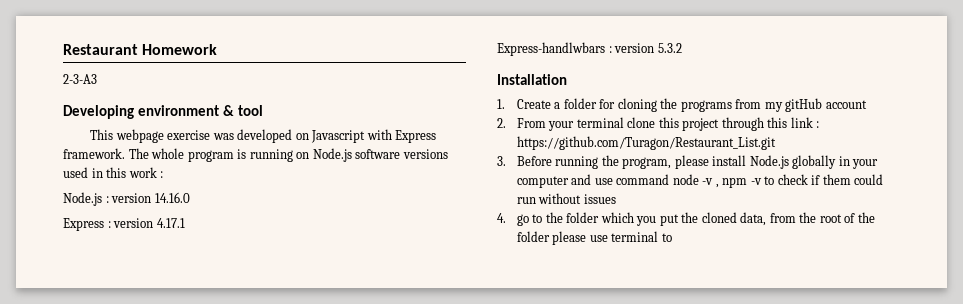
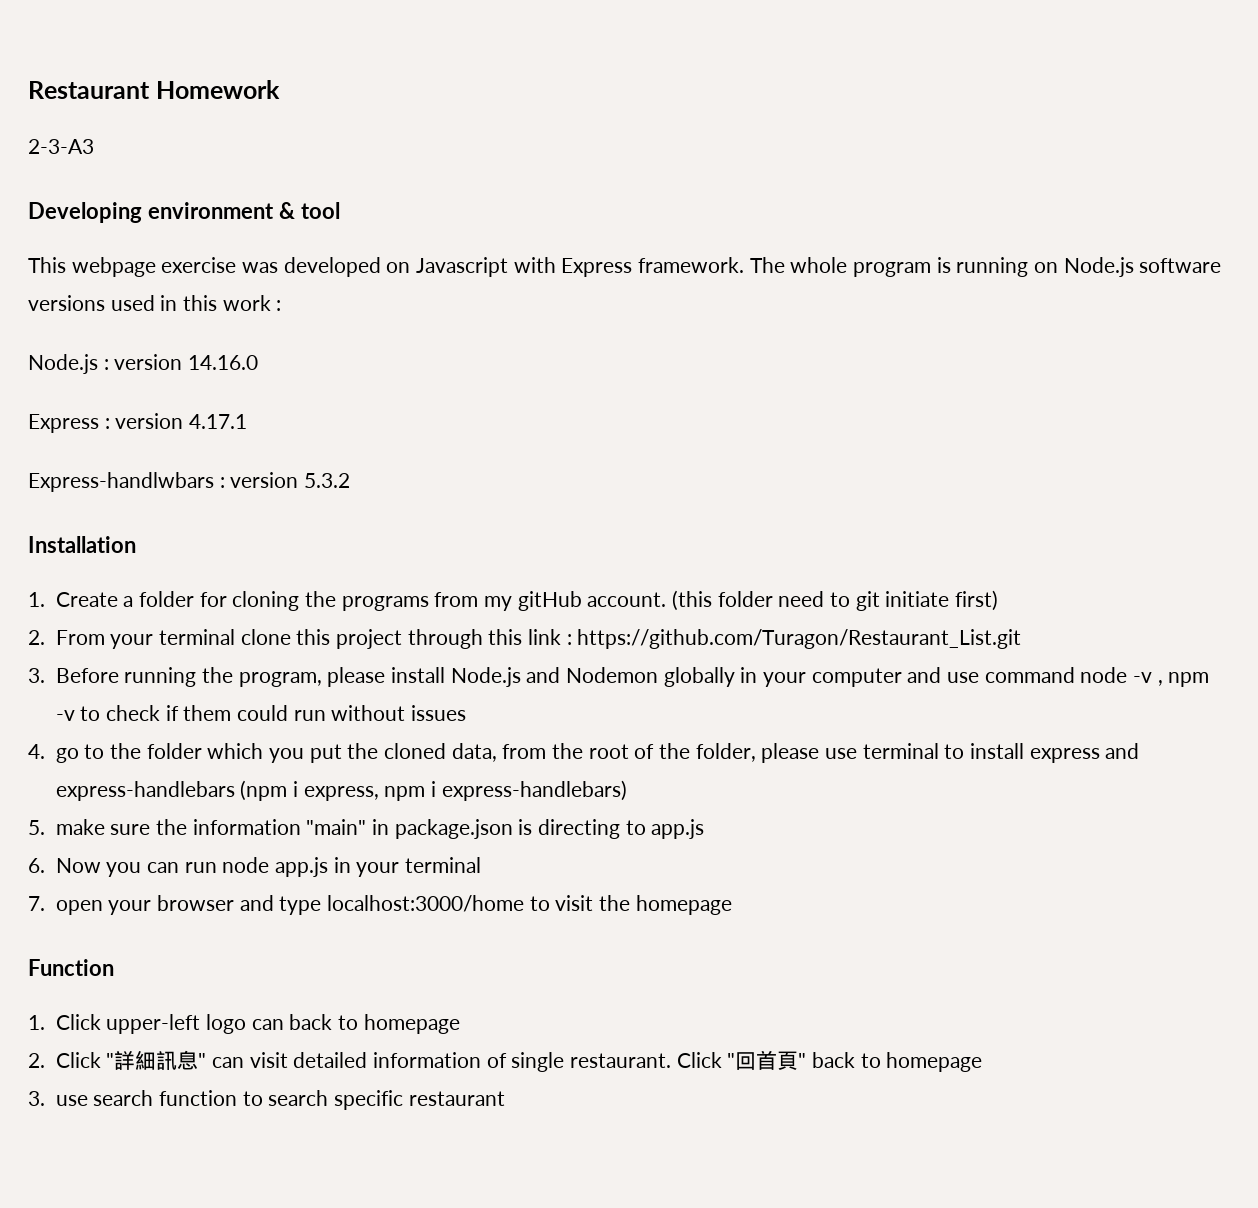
- 1. Create a folder for cloning the programs from my gitHub account
+ 1. Create a folder for cloning the programs from my gitHub account. (this folder need to git initiate first)
- 3. Before running the program, please install Node.js globally in your computer and use command node -v , npm -v to check if them could run without issues
+ 3. Before running the program, please install Node.js and Nodemon globally in your computer and use command node -v , npm -v to check if them could run without issues
- 4. go to the folder which you put the cloned data, from the root of the folder please use terminal to
+ 4. go to the folder which you put the cloned data, from the root of the folder, please use terminal to install express and express-handlebars (npm i express, npm i express-handlebars)
+ 5. make sure the information "main" in package.json is directing to app.js
+ 6. Now you can run node app.js in your terminal
+ 7. open your browser and type localhost:3000/home to visit the homepage
+ Function
+ 1. Click upper-left logo can back to homepage
+ 2. Click "詳細訊息" can visit detailed information of single restaurant. Click "回首頁" back to homepage
+ 3. use search function to search specific restaurant

